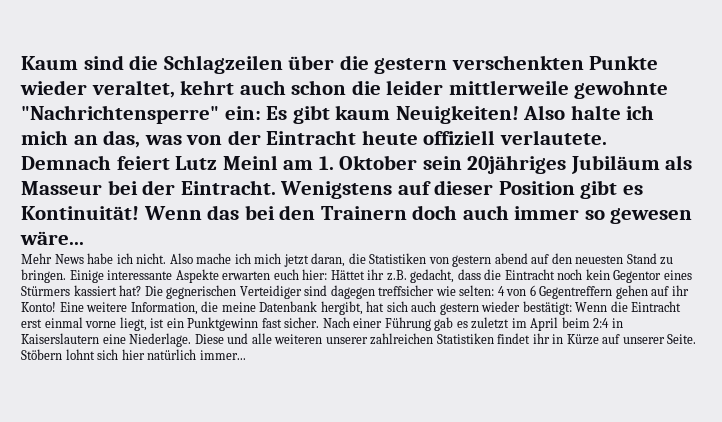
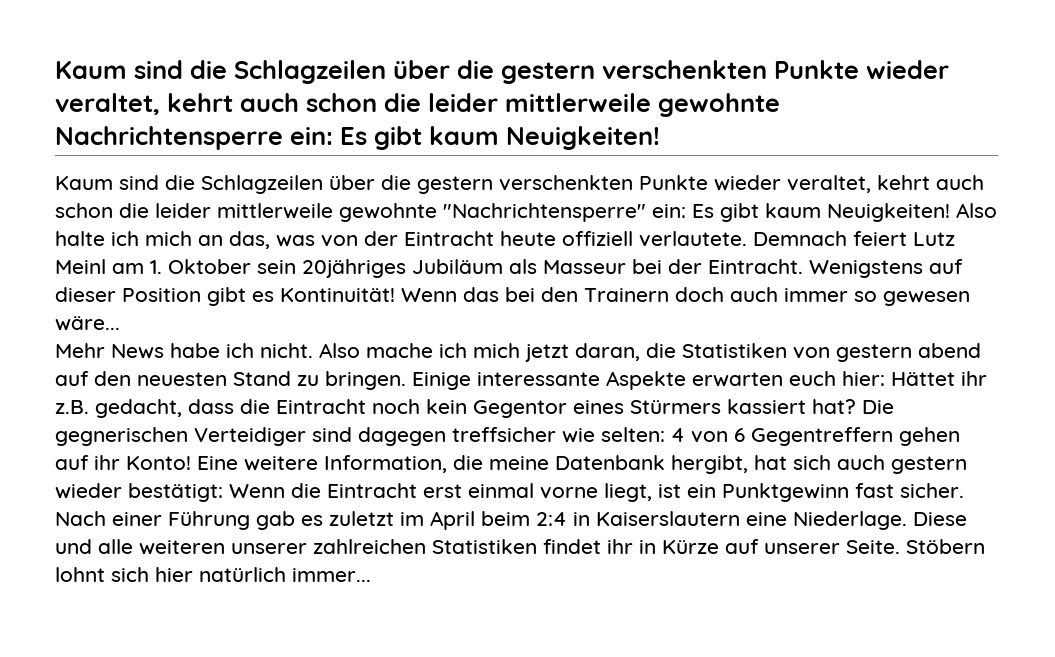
+ Kaum sind die Schlagzeilen über die gestern verschenkten Punkte wieder veraltet, kehrt auch schon die leider mittlerweile gewohnte Nachrichtensperre ein: Es gibt kaum Neuigkeiten!

